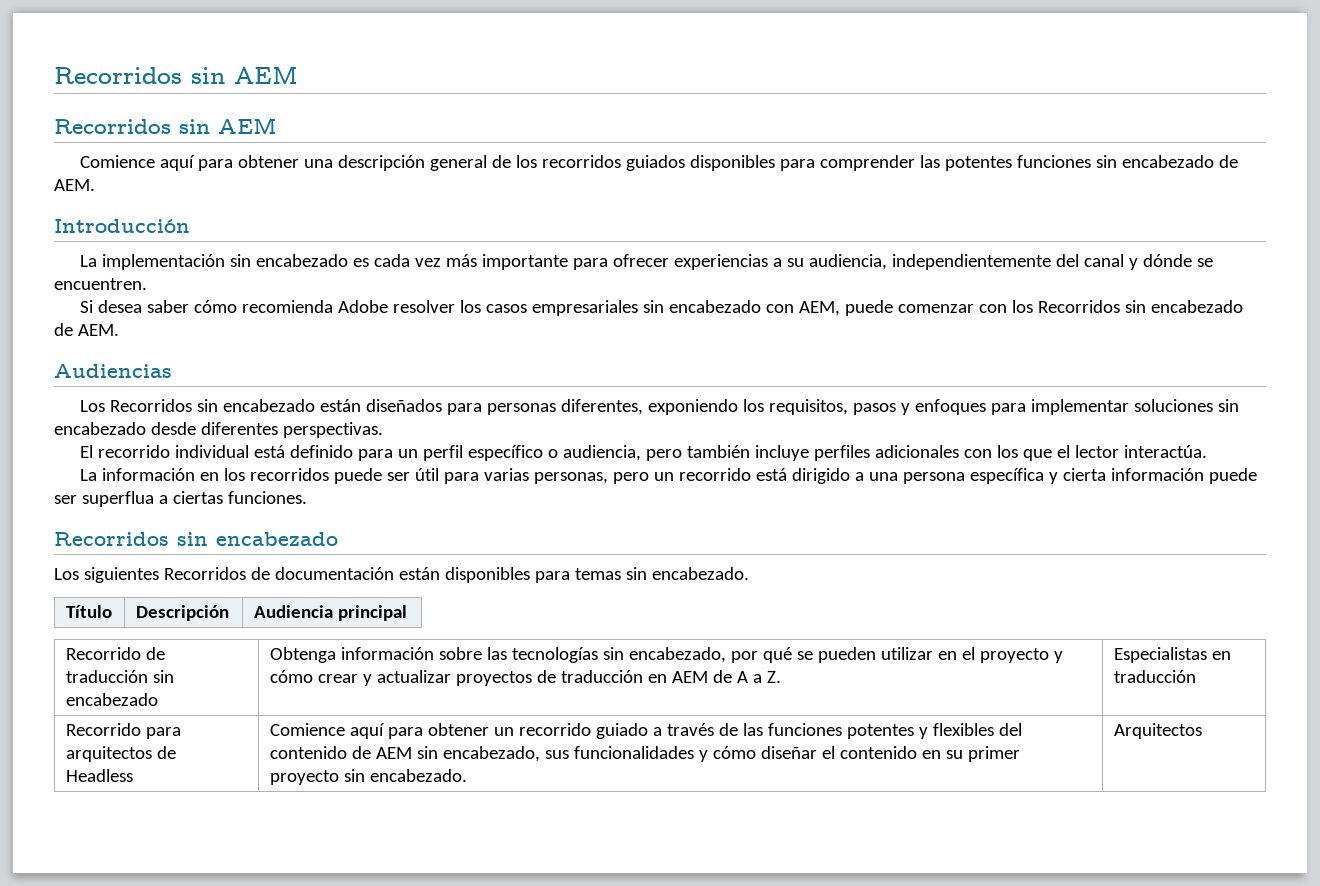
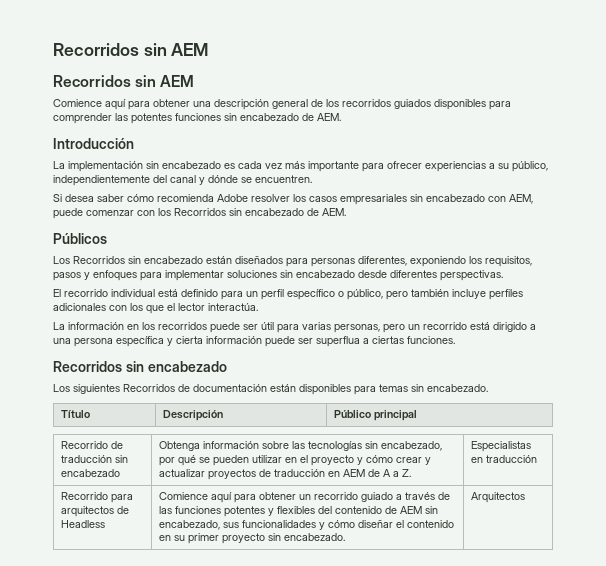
- La implementación sin encabezado es cada vez más importante para ofrecer experiencias a su audiencia, independientemente del canal y dónde se encuentren.
+ La implementación sin encabezado es cada vez más importante para ofrecer experiencias a su público, independientemente del canal y dónde se encuentren.
- Audiencias
+ Públicos
- El recorrido individual está definido para un perfil específico o audiencia, pero también incluye perfiles adicionales con los que el lector interactúa.
+ El recorrido individual está definido para un perfil específico o público, pero también incluye perfiles adicionales con los que el lector interactúa.
- Título | Descripción | Audiencia principal
+ Título | Descripción | Público principal

